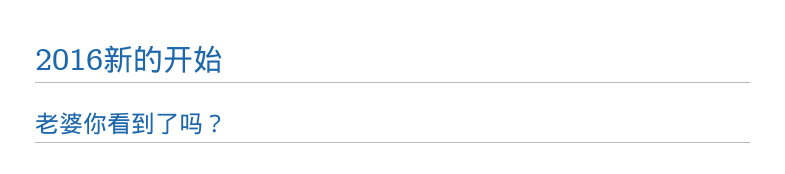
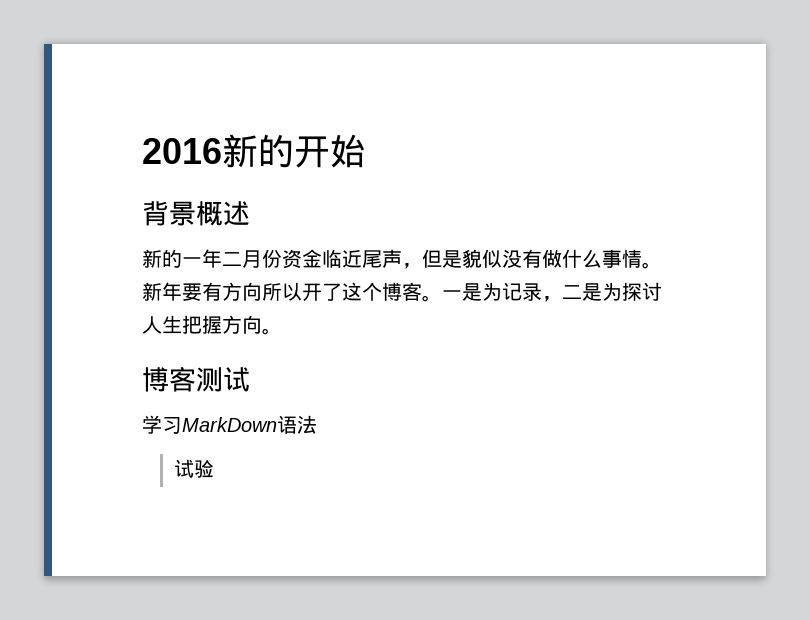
- 老婆你看到了吗？
+ 背景概述
+ 新的一年二月份资金临近尾声，但是貌似没有做什么事情。新年要有方向所以开了这个博客。一是为记录，二是为探讨人生把握方向。
+ 博客测试
+ 学习MarkDown语法
+ 试验

